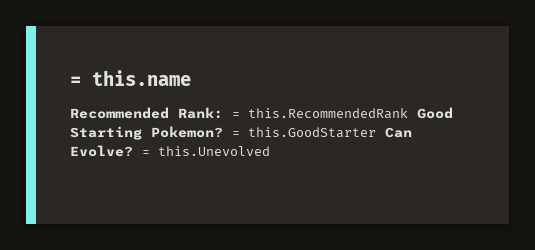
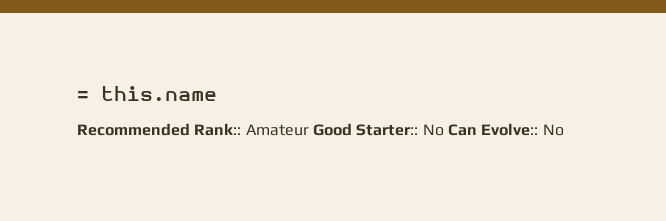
- Recommended Rank: = this.RecommendedRank Good Starting Pokemon? = this.GoodStarter Can Evolve? = this.Unevolved
+ Recommended Rank:: Amateur Good Starter:: No Can Evolve:: No

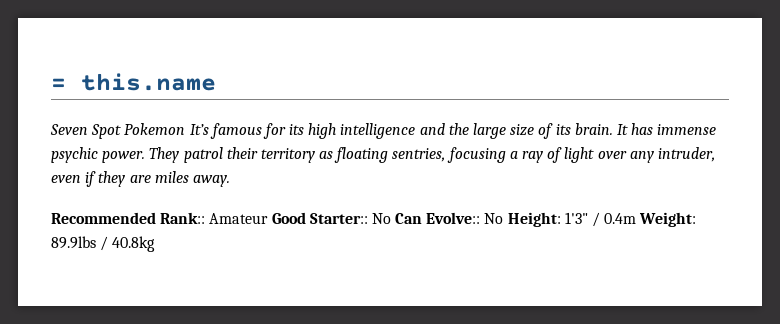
+ Seven Spot Pokemon It’s famous for its high intelligence and the large size of its brain. It has immense psychic power. They patrol their territory as floating sentries, focusing a ray of light over any intruder, even if they are miles away.
- Recommended Rank:: Amateur Good Starter:: No Can Evolve:: No
+ Recommended Rank:: Amateur Good Starter:: No Can Evolve:: No Height: 1'3" / 0.4m Weight: 89.9lbs / 40.8kg

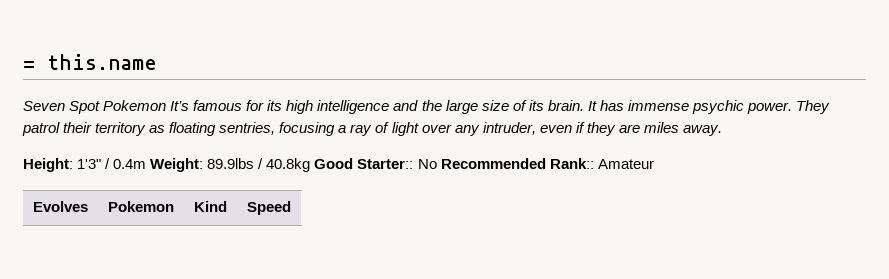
- Recommended Rank:: Amateur Good Starter:: No Can Evolve:: No Height: 1'3" / 0.4m Weight: 89.9lbs / 40.8kg
+ Height: 1'3" / 0.4m Weight: 89.9lbs / 40.8kg Good Starter:: No Recommended Rank:: Amateur
+ Evolves | Pokemon | Kind | Speed

